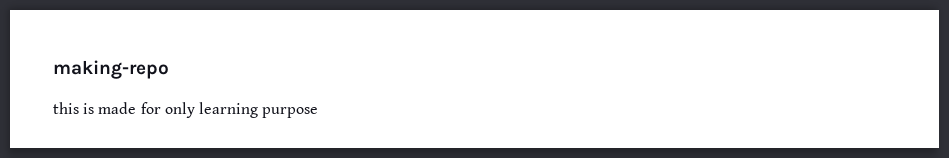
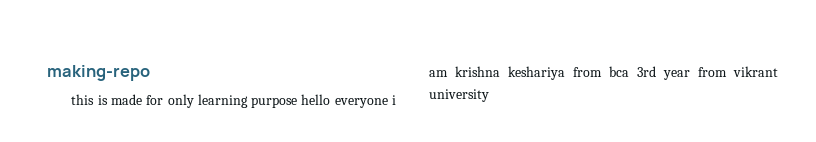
- this is made for only learning purpose
+ this is made for only learning purpose hello everyone i am krishna keshariya from bca 3rd year from vikrant university

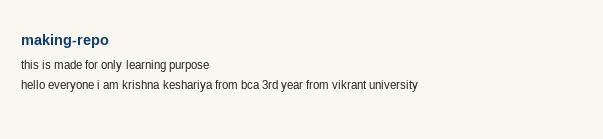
- this is made for only learning purpose hello everyone i am krishna keshariya from bca 3rd year from vikrant university
+ this is made for only learning purpose
+ hello everyone i am krishna keshariya from bca 3rd year from vikrant university

